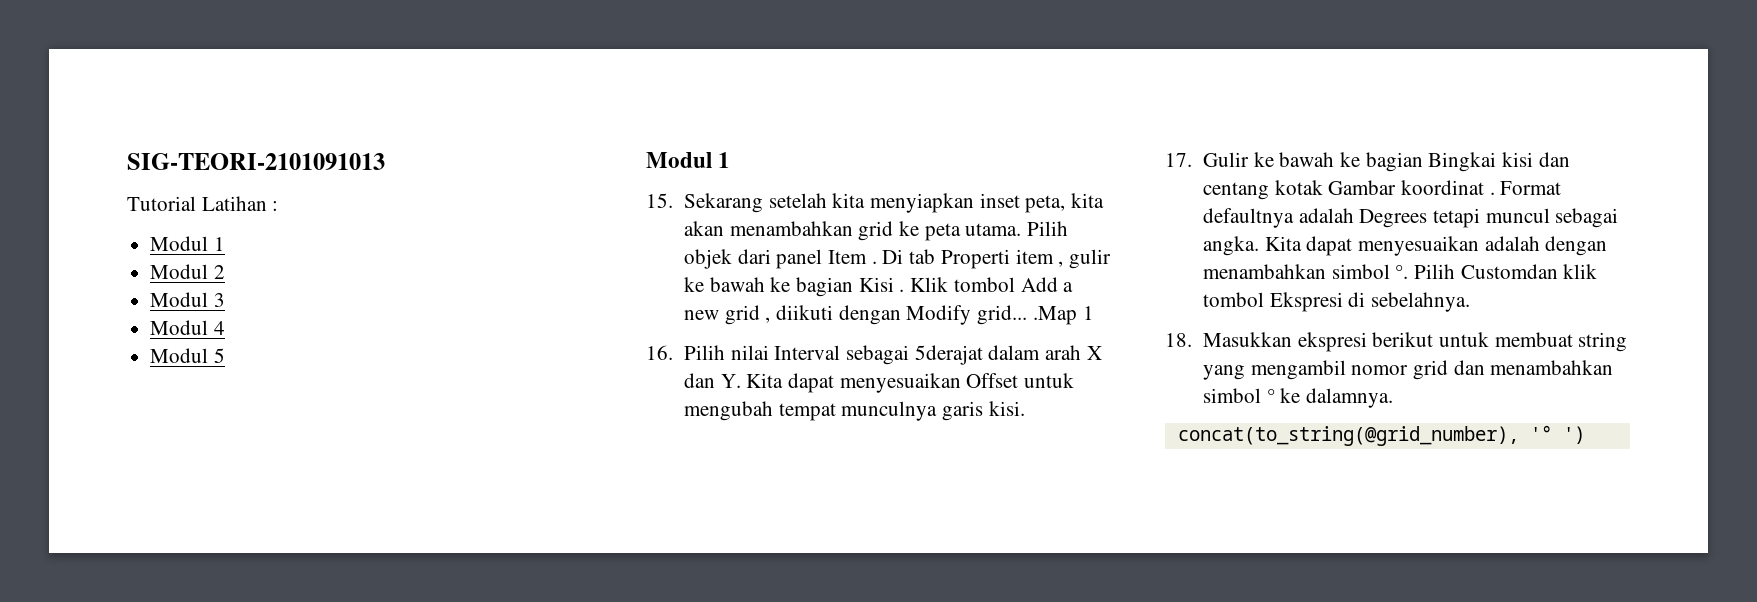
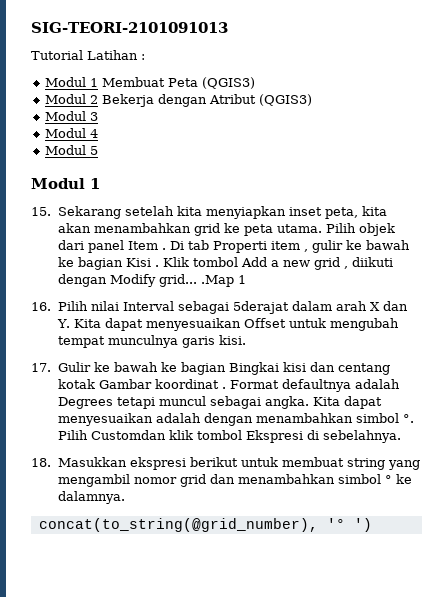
  Tutorial Latihan :
- Modul 1
+ Modul 1 Membuat Peta (QGIS3)
- Modul 2
+ Modul 2 Bekerja dengan Atribut (QGIS3)

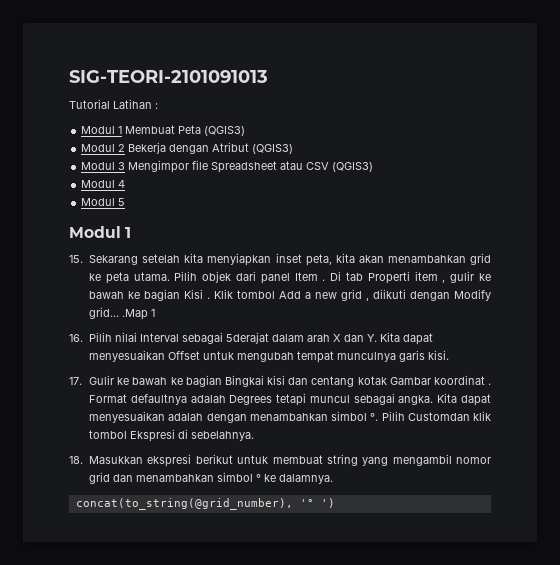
- Modul 3
+ Modul 3 Mengimpor file Spreadsheet atau CSV (QGIS3)

